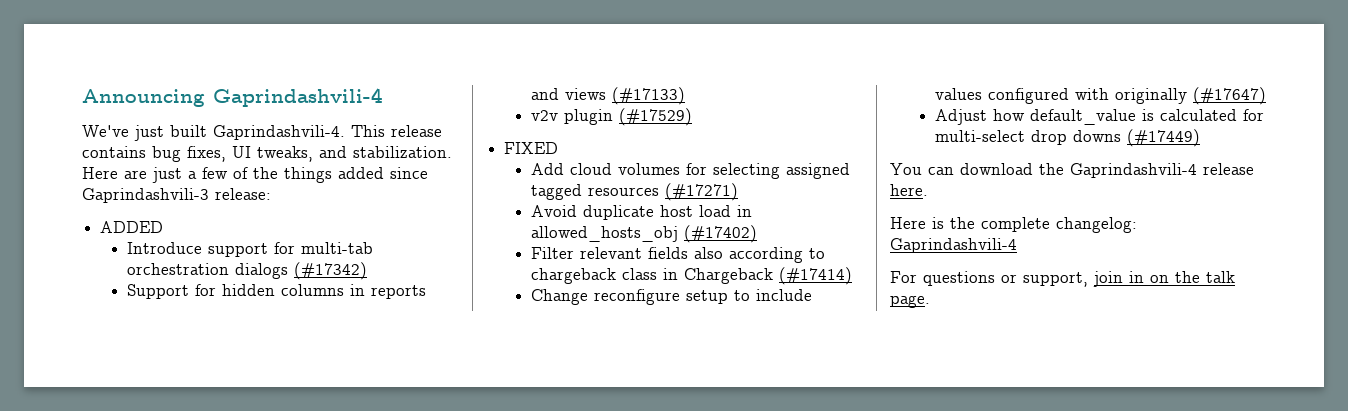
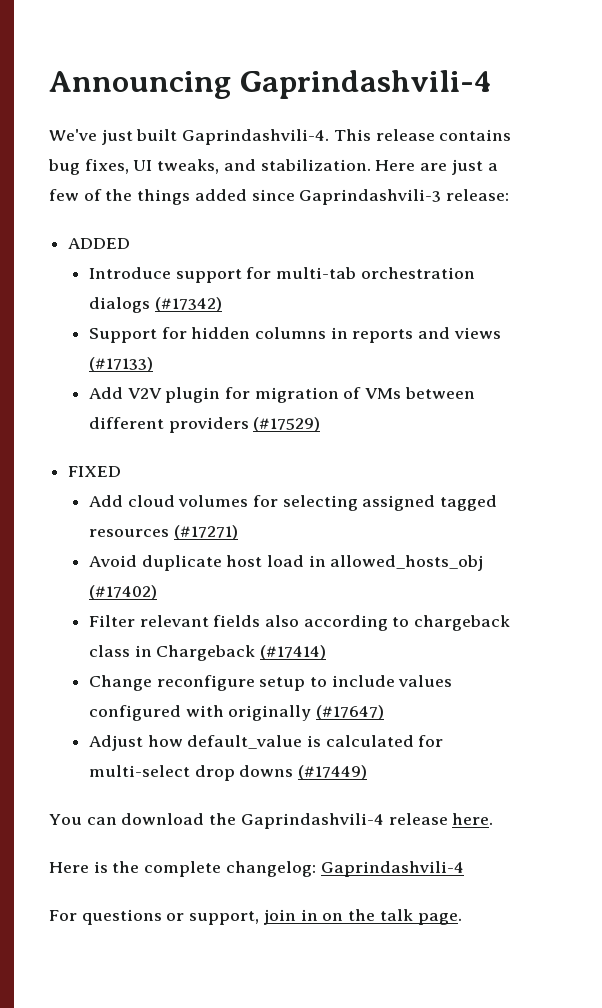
- v2v plugin (#17529)
+ Add V2V plugin for migration of VMs between different providers (#17529)

